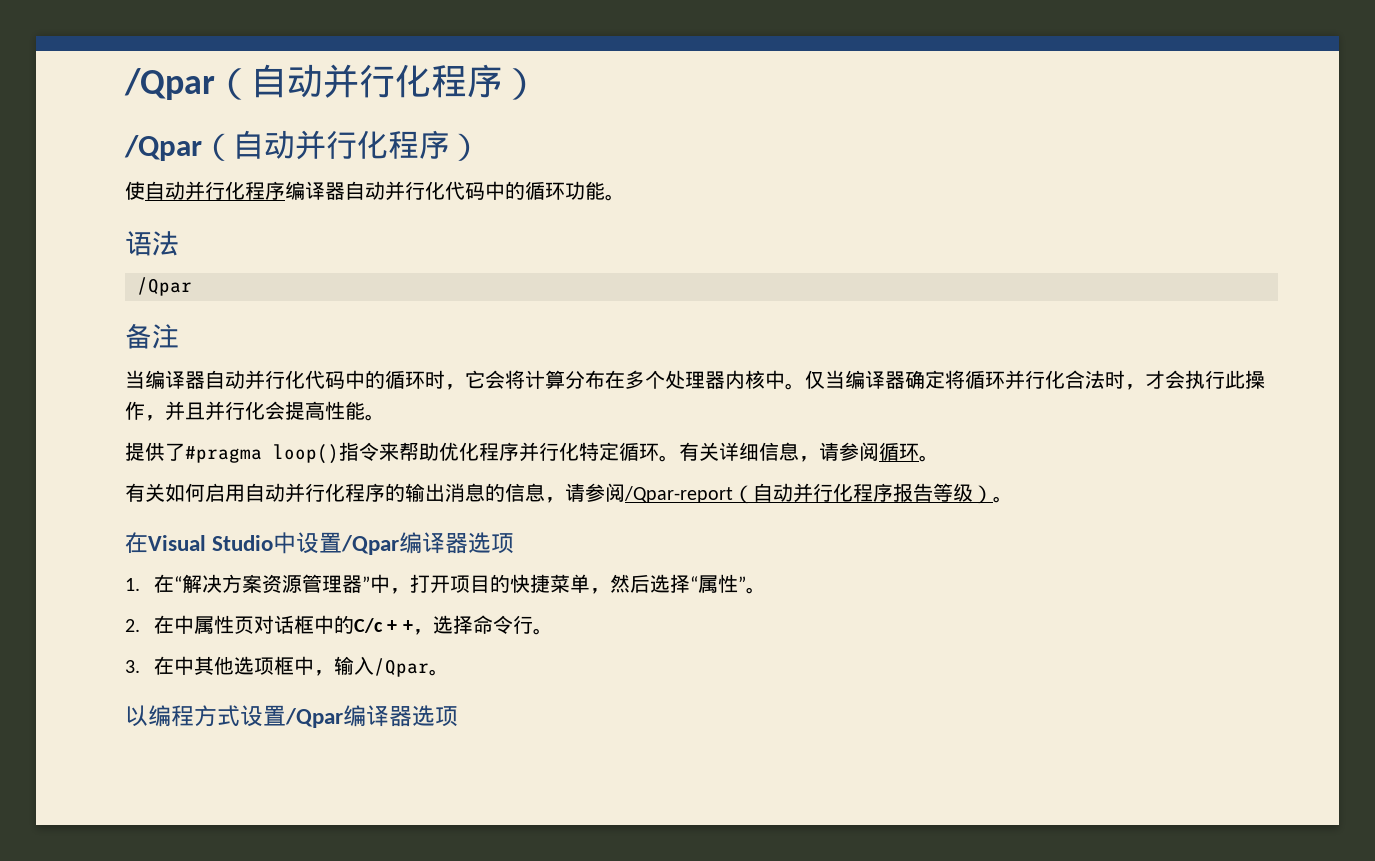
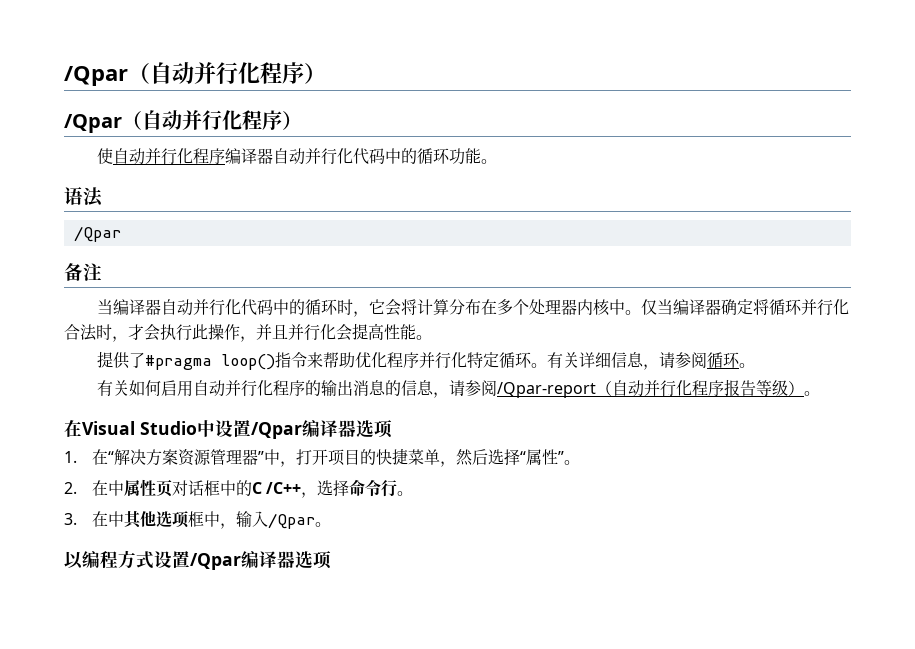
- 2.在中属性页对话框中的C/c + +，选择命令行。
+ 2.在中属性页对话框中的C /C++，选择命令行。

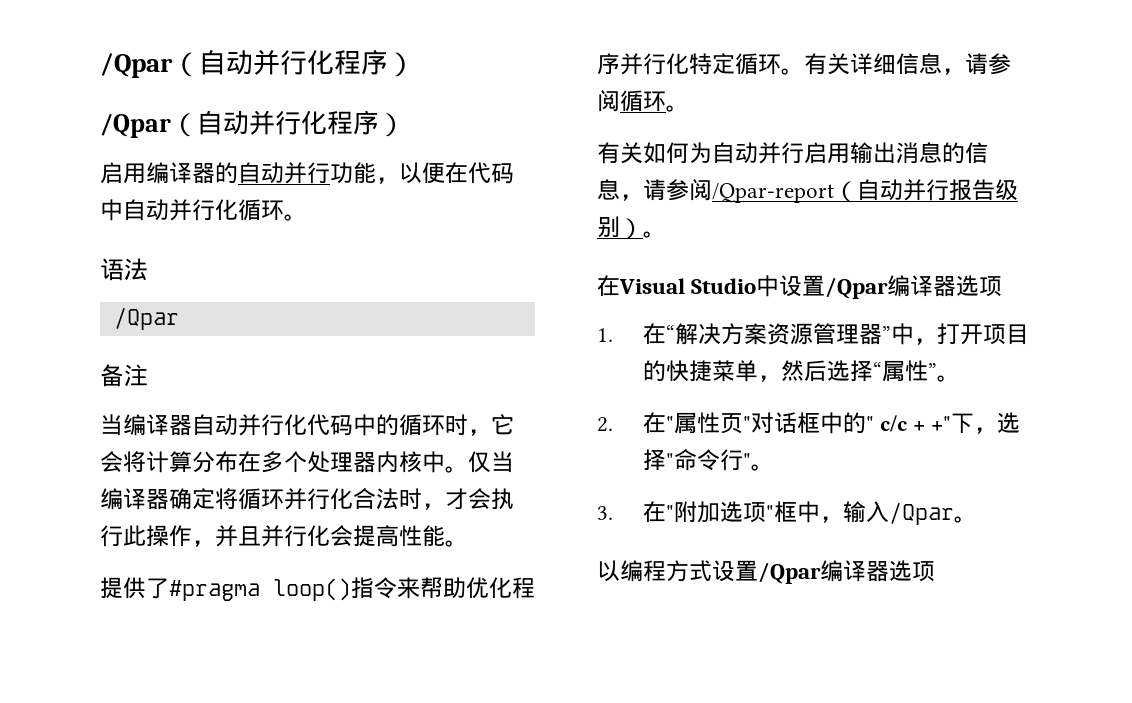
- 使自动并行化程序编译器自动并行化代码中的循环功能。
+ 启用编译器的自动并行功能，以便在代码中自动并行化循环。
- 有关如何启用自动并行化程序的输出消息的信息，请参阅/Qpar-report（自动并行化程序报告等级）。
+ 有关如何为自动并行启用输出消息的信息，请参阅/Qpar-report（自动并行报告级别）。
- 2.在中属性页对话框中的C /C++，选择命令行。
- 3.在中其他选项框中，输入/Qpar。
+ 2.在"属性页"对话框中的" c/c + +"下，选择"命令行"。
+ 3.在"附加选项"框中，输入/Qpar。

